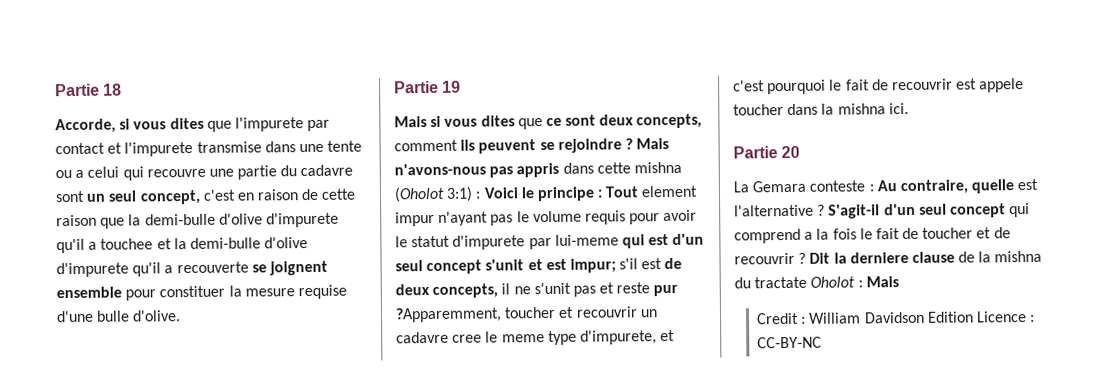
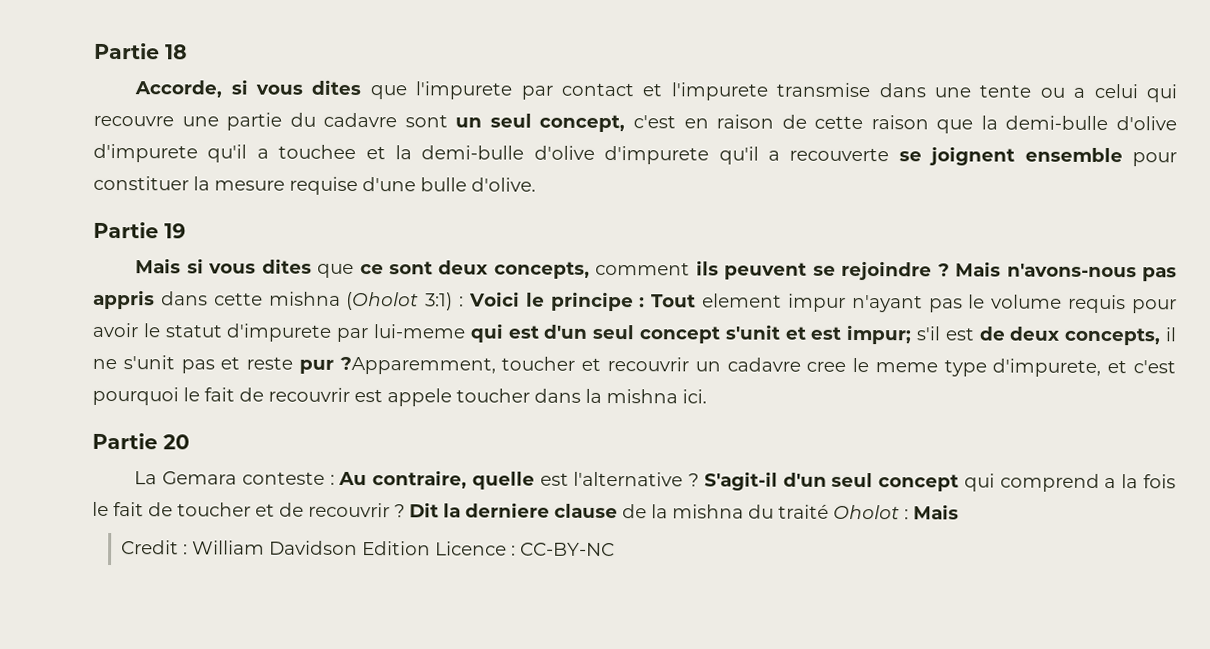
- Dit la derniere clause de la mishna du tractate Oholot : Mais
+ Dit la derniere clause de la mishna du traité Oholot : Mais

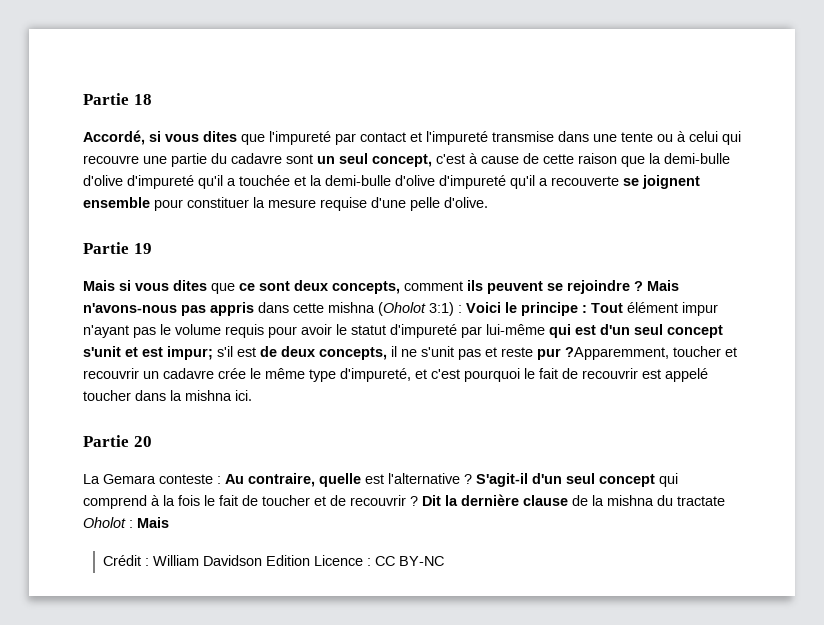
- Accorde, si vous dites que l'impurete par contact et l'impurete transmise dans une tente ou a celui qui recouvre une partie du cadavre sont un seul concept, c'est en raison de cette raison que la demi-bulle d'olive d'impurete qu'il a touchee et la demi-bulle d'olive d'impurete qu'il a recouverte se joignent ensemble pour constituer la mesure requise d'une bulle d'olive.
+ Accordé, si vous dites que l'impureté par contact et l'impureté transmise dans une tente ou à celui qui recouvre une partie du cadavre sont un seul concept, c'est à cause de cette raison que la demi-bulle d'olive d'impureté qu'il a touchée et la demi-bulle d'olive d'impureté qu'il a recouverte se joignent ensemble pour constituer la mesure requise d'une pelle d'olive.
- Tout element impur n'ayant pas le volume requis pour avoir le statut d'impurete par lui-meme qui est d'un seul concept s'unit et est impur;
+ Tout élément impur n'ayant pas le volume requis pour avoir le statut d'impureté par lui-même qui est d'un seul concept s'unit et est impur;
- s'il est de deux concepts, il ne s'unit pas et reste pur ?Apparemment, toucher et recouvrir un cadavre cree le meme type d'impurete, et c'est pourquoi le fait de recouvrir est appele toucher dans la mishna ici.
+ s'il est de deux concepts, il ne s'unit pas et reste pur ?Apparemment, toucher et recouvrir un cadavre crée le même type d'impureté, et c'est pourquoi le fait de recouvrir est appelé toucher dans la mishna ici.
- S'agit-il d'un seul concept qui comprend a la fois le fait de toucher et de recouvrir ?
+ S'agit-il d'un seul concept qui comprend à la fois le fait de toucher et de recouvrir ?
- Dit la derniere clause de la mishna du traité Oholot : Mais
+ Dit la dernière clause de la mishna du tractate Oholot : Mais
- Credit : William Davidson Edition Licence : CC-BY-NC
+ Crédit : William Davidson Edition Licence : CC BY-NC

